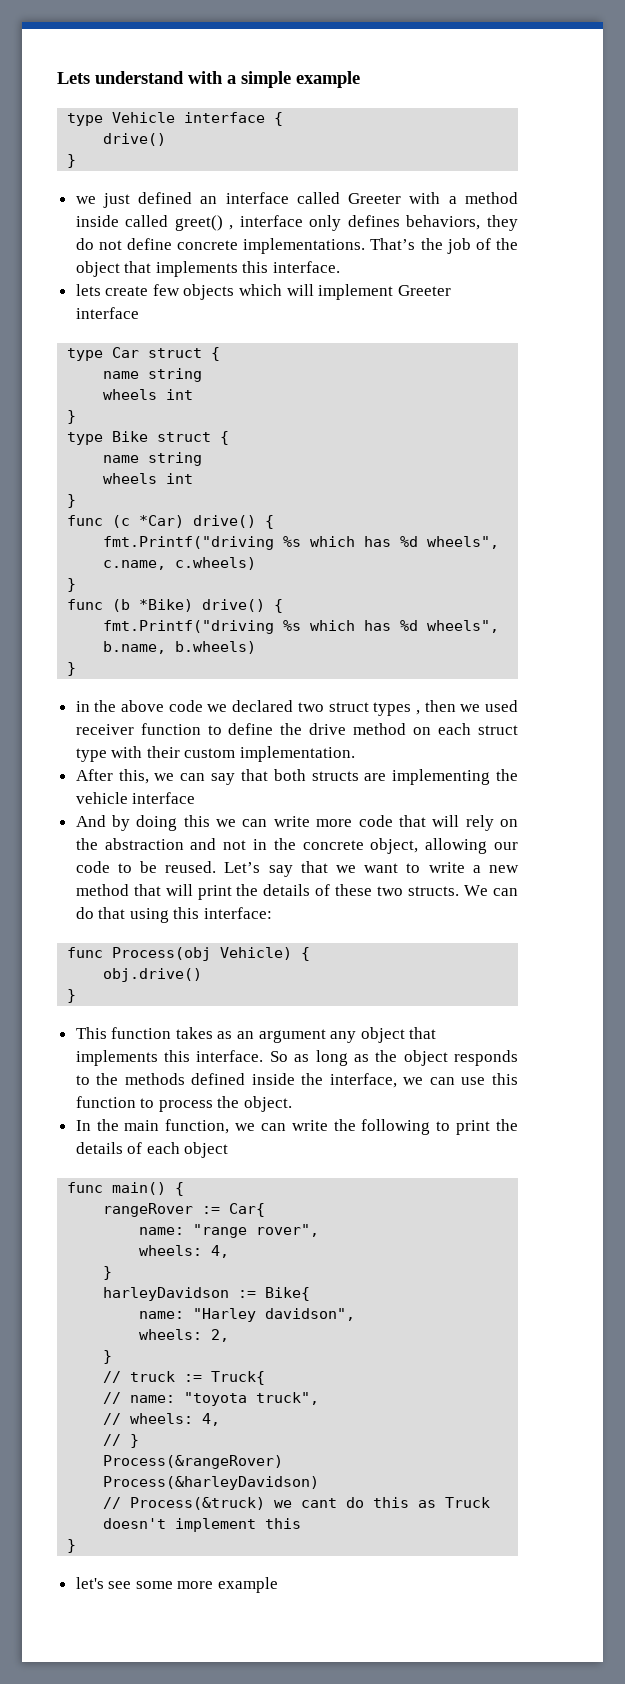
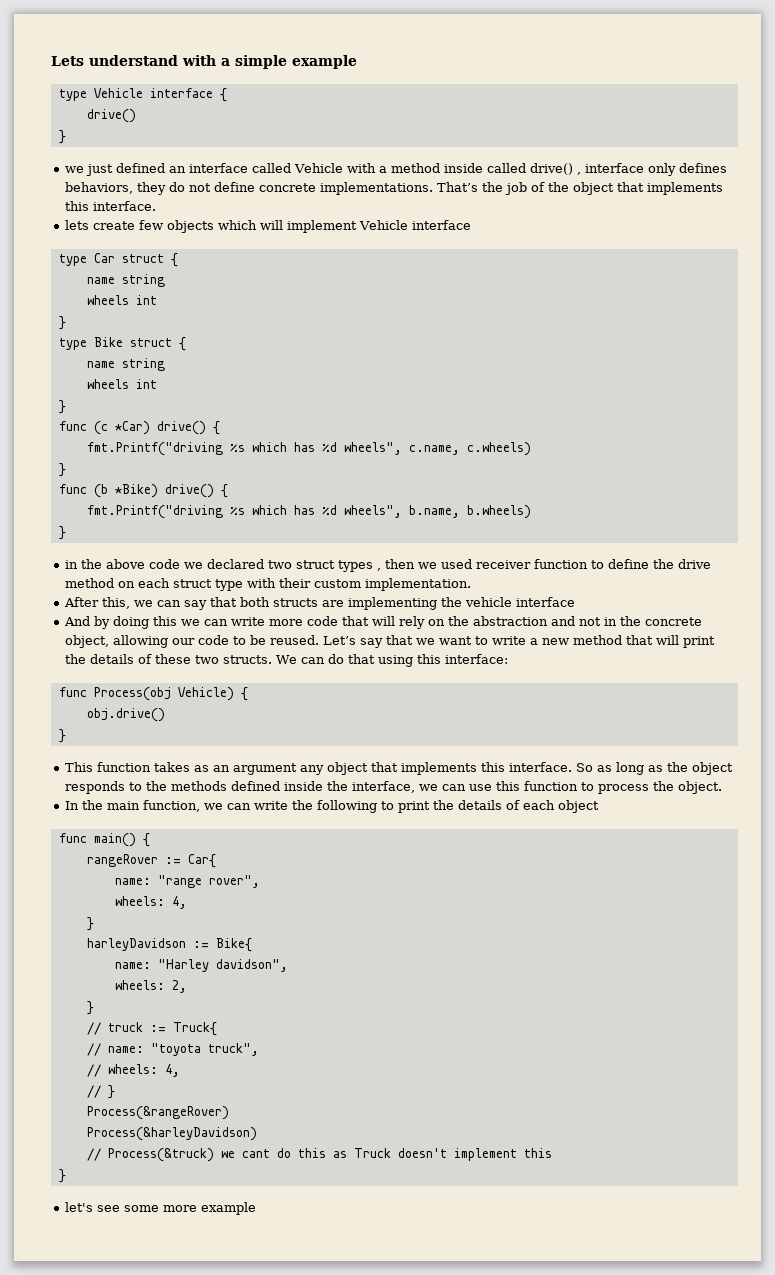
- we just defined an interface called Greeter with a method inside called greet() , interface only defines behaviors, they do not define concrete implementations.
+ we just defined an interface called Vehicle with a method inside called drive() , interface only defines behaviors, they do not define concrete implementations.
- lets create few objects which will implement Greeter interface
+ lets create few objects which will implement Vehicle interface

